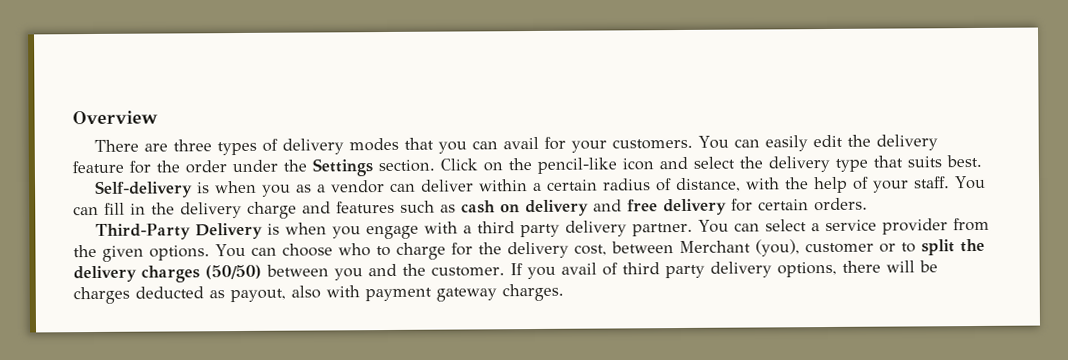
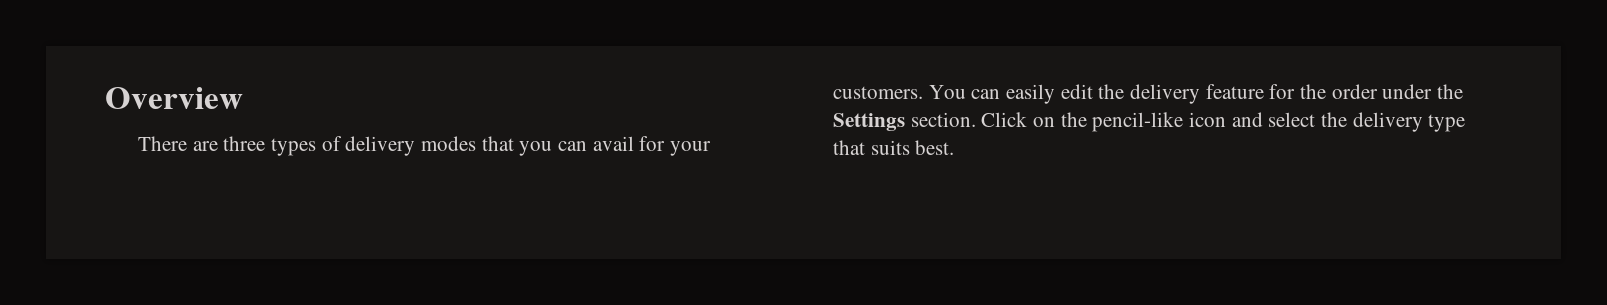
- Self-delivery is when you as a vendor can deliver within a certain radius of distance, with the help of your staff. You can fill in the delivery charge and features such as cash on delivery and free delivery for certain orders.
- Third-Party Delivery is when you engage with a third party delivery partner. You can select a service provider from the given options. You can choose who to charge for the delivery cost, between Merchant (you), customer or to split the delivery charges (50/50) between you and the customer. If you avail of third party delivery options, there will be charges deducted as payout, also with payment gateway charges.

